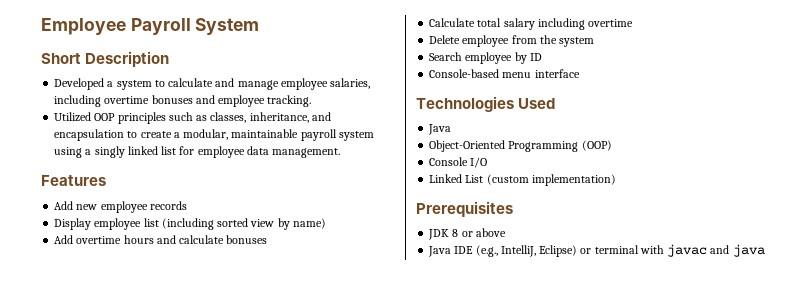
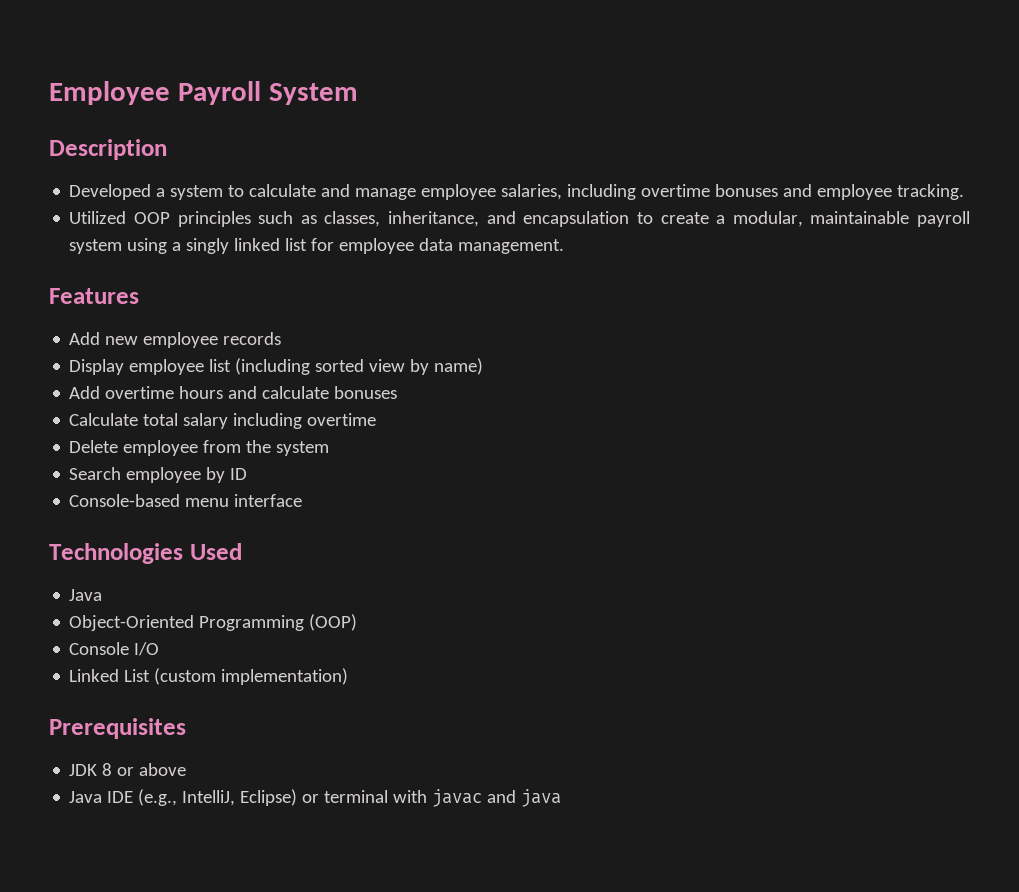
- Short Description
+ Description

